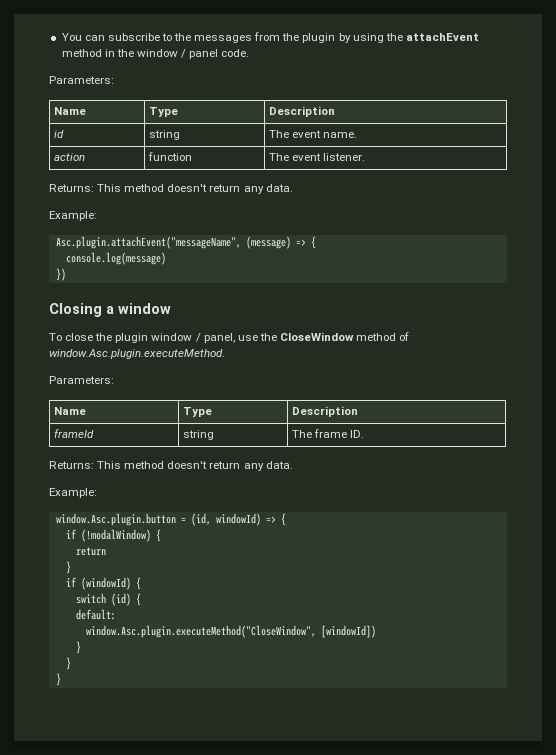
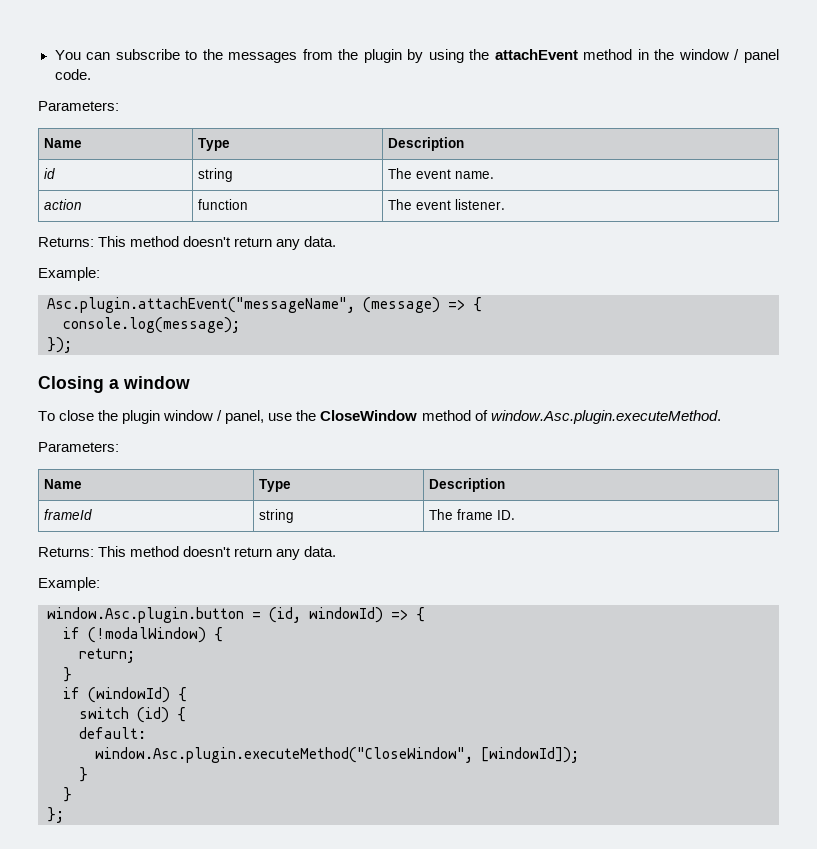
- console.log(message)
- })
+ console.log(message);
+ });
  if (!modalWindow) {
- return
+ return;
- window.Asc.plugin.executeMethod("CloseWindow", [windowId])
+ window.Asc.plugin.executeMethod("CloseWindow", [windowId]);
  }
  }
- }
+ };

